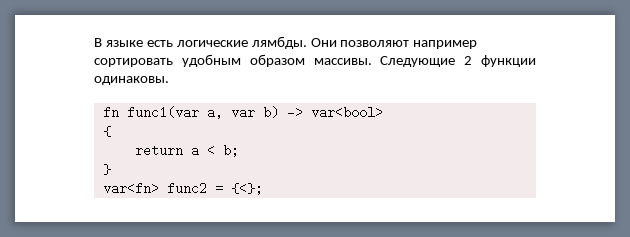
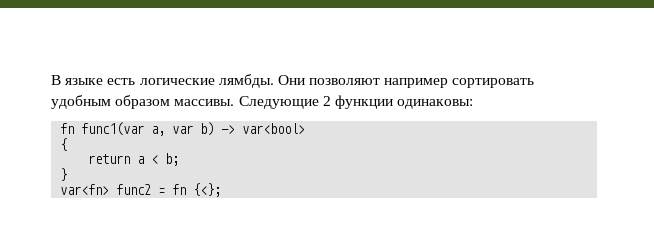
- Следующие 2 функции одинаковы.
+ Следующие 2 функции одинаковы:
- var<fn> func2 = {<};
+ var<fn> func2 = fn {<};

